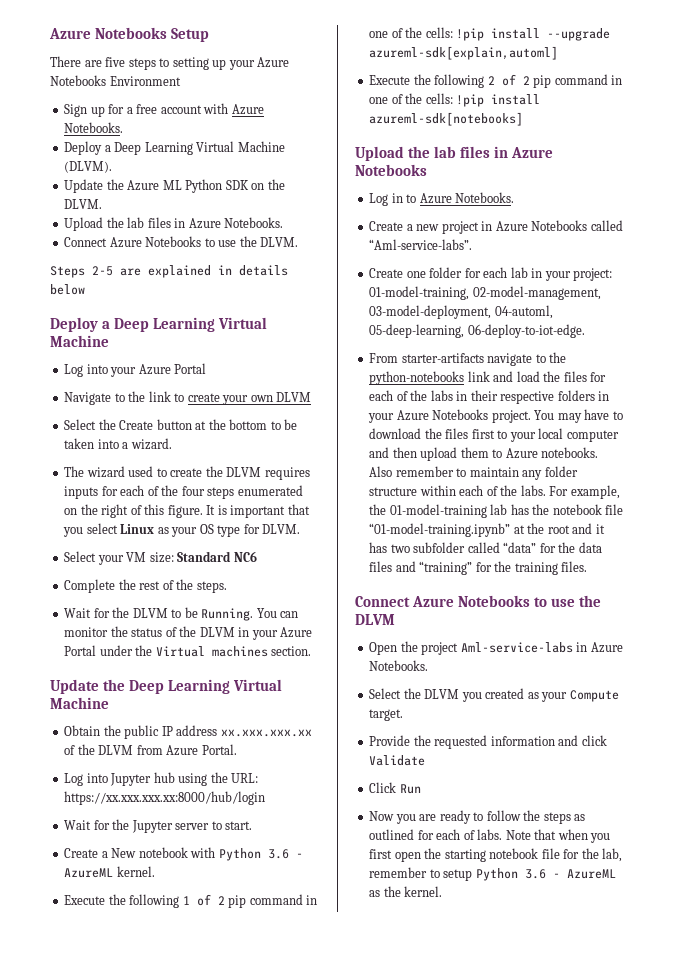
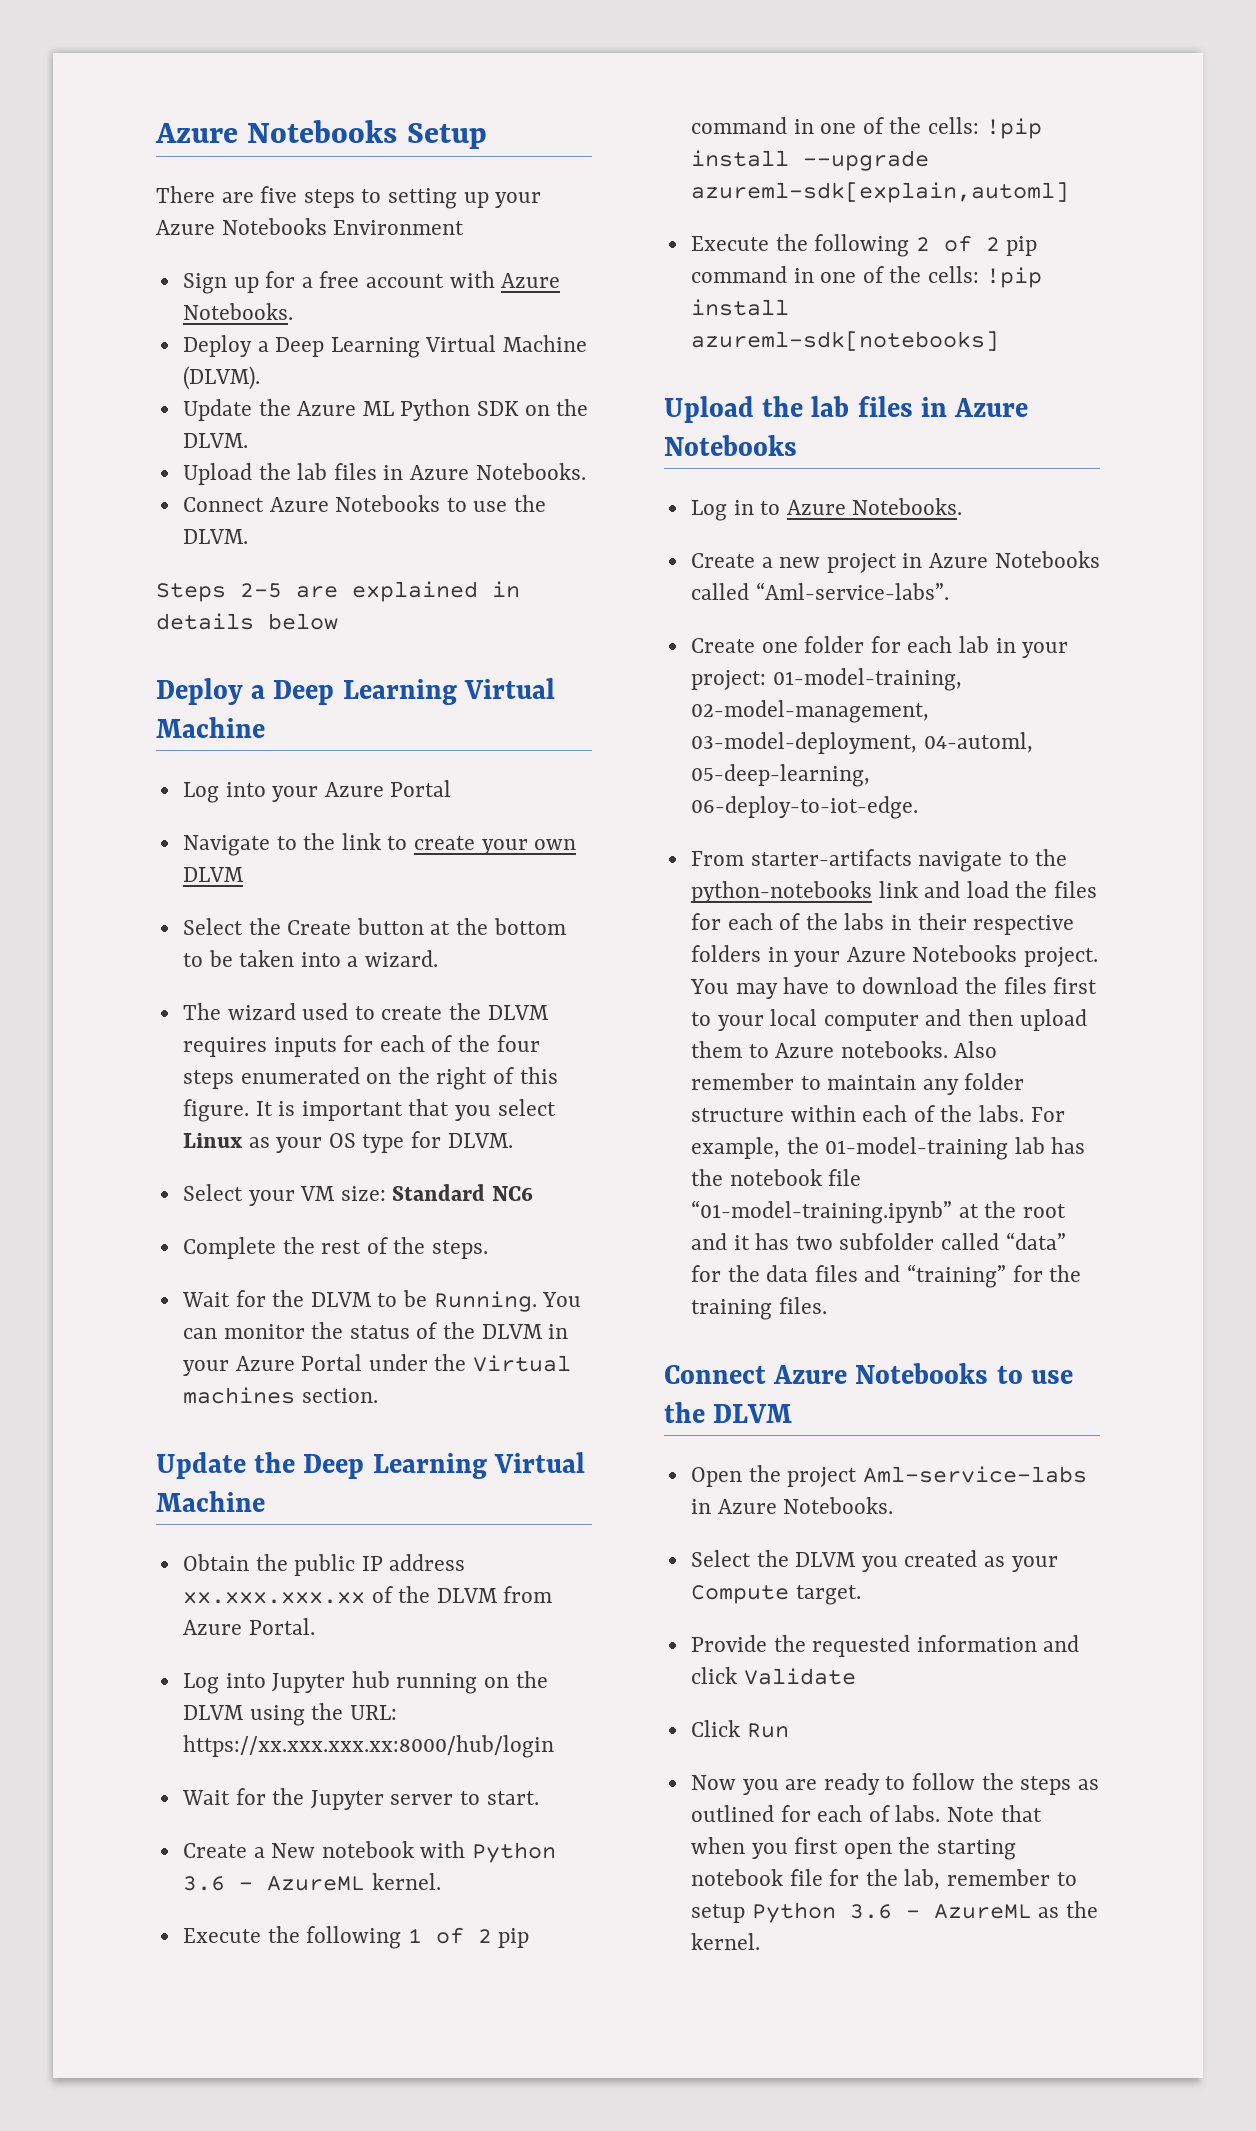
- Log into Jupyter hub using the URL: https://xx.xxx.xxx.xx:8000/hub/login
+ Log into Jupyter hub running on the DLVM using the URL: https://xx.xxx.xxx.xx:8000/hub/login

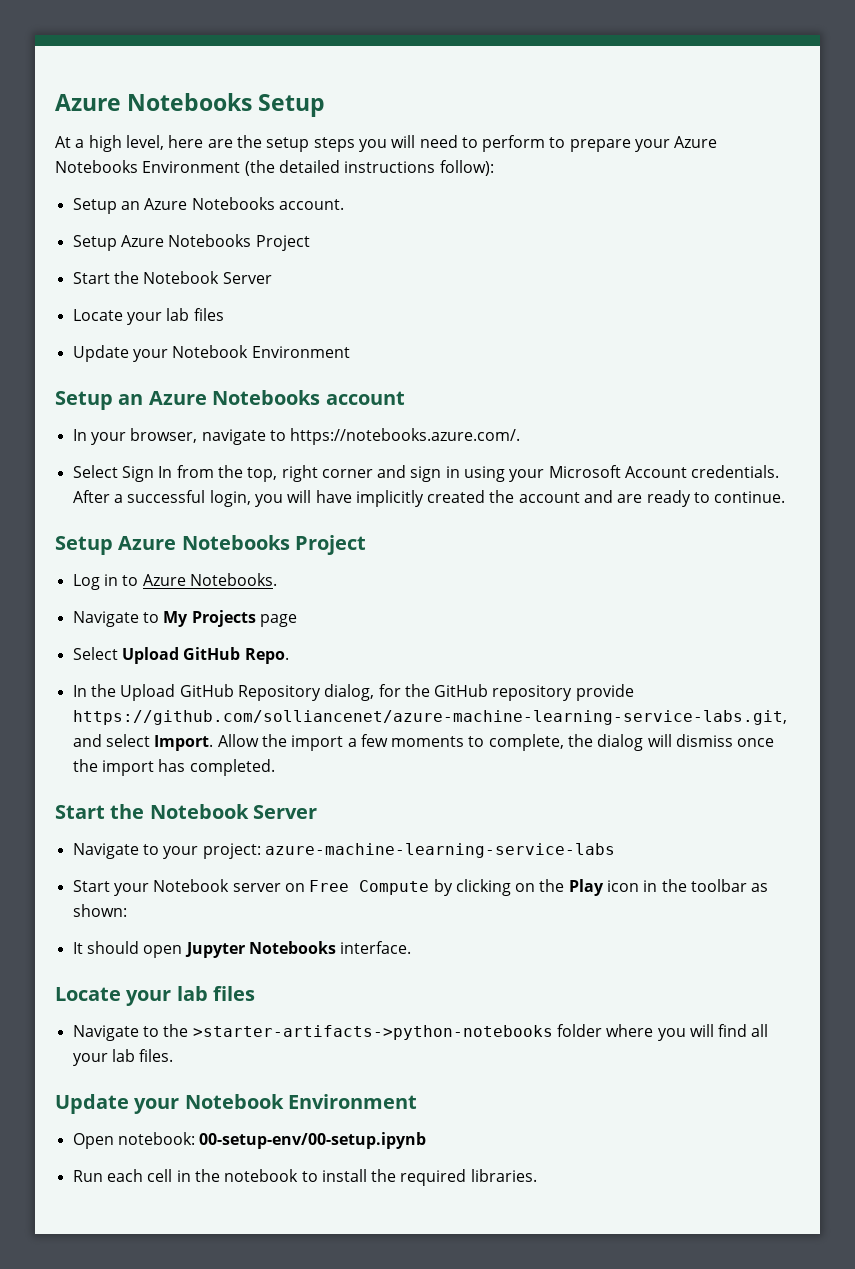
- There are five steps to setting up your Azure Notebooks Environment
- Sign up for a free account with Azure Notebooks.
- Deploy a Deep Learning Virtual Machine (DLVM).
- Update the Azure ML Python SDK on the DLVM.
- Upload the lab files in Azure Notebooks.
- Connect Azure Notebooks to use the DLVM.
- Steps 2-5 are explained in details below
- Deploy a Deep Learning Virtual Machine
- Log into your Azure Portal
- Navigate to the link to create your own DLVM
- Select the Create button at the bottom to be taken into a wizard.
- The wizard used to create the DLVM requires inputs for each of the four steps enumerated on the right of this figure. It is important that you select Linux as your OS type for DLVM.
- Select your VM size: Standard NC6
- Complete the rest of the steps.
- Wait for the DLVM to be Running. You can monitor the status of the DLVM in your Azure Portal under the Virtual machines section.
- Update the Deep Learning Virtual Machine
- Obtain the public IP address xx.xxx.xxx.xx of the DLVM from Azure Portal.
- Log into Jupyter hub running on the DLVM using the URL: https://xx.xxx.xxx.xx:8000/hub/login
- Wait for the Jupyter server to start.
- Create a New notebook with Python 3.6 - AzureML kernel.
- Execute the following 1 of 2 pip command in one of the cells: !pip install --upgrade azureml-sdk[explain,automl]
- Execute the following 2 of 2 pip command in one of the cells: !pip install azureml-sdk[notebooks]
- Upload the lab files in Azure Notebooks
+ At a high level, here are the setup steps you will need to perform to prepare your Azure Notebooks Environment (the detailed instructions follow):
+ Setup an Azure Notebooks account.
+ Setup Azure Notebooks Project
+ Start the Notebook Server
+ Locate your lab files
+ Update your Notebook Environment
+ Setup an Azure Notebooks account
+ In your browser, navigate to https://notebooks.azure.com/.
+ Select Sign In from the top, right corner and sign in using your Microsoft Account credentials. After a successful login, you will have implicitly created the account and are ready to continue.
+ Setup Azure Notebooks Project
- Create a new project in Azure Notebooks called “Aml-service-labs”.
- Create one folder for each lab in your project: 01-model-training, 02-model-management, 03-model-deployment, 04-automl, 05-deep-learning, 06-deploy-to-iot-edge.
- From starter-artifacts navigate to the python-notebooks link and load the files for each of the labs in their respective folders in your Azure Notebooks project. You may have to download the files first to your local computer and then upload them to Azure notebooks. Also remember to maintain any folder structure within each of the labs. For example, the 01-model-training lab has the notebook file “01-model-training.ipynb” at the root and it has two subfolder called “data” for the data files and “training” for the training files.
- Connect Azure Notebooks to use the DLVM
- Open the project Aml-service-labs in Azure Notebooks.
- Select the DLVM you created as your Compute target.
- Provide the requested information and click Validate
- Click Run
- Now you are ready to follow the steps as outlined for each of labs. Note that when you first open the starting notebook file for the lab, remember to setup Python 3.6 - AzureML as the kernel.
+ Navigate to My Projects page
+ Select Upload GitHub Repo.
+ In the Upload GitHub Repository dialog, for the GitHub repository provide https://github.com/solliancenet/azure-machine-learning-service-labs.git, and select Import. Allow the import a few moments to complete, the dialog will dismiss once the import has completed.
+ Start the Notebook Server
+ Navigate to your project: azure-machine-learning-service-labs
+ Start your Notebook server on Free Compute by clicking on the Play icon in the toolbar as shown:
+ It should open Jupyter Notebooks interface.
+ Locate your lab files
+ Navigate to the >starter-artifacts->python-notebooks folder where you will find all your lab files.
+ Update your Notebook Environment
+ Open notebook: 00-setup-env/00-setup.ipynb
+ Run each cell in the notebook to install the required libraries.

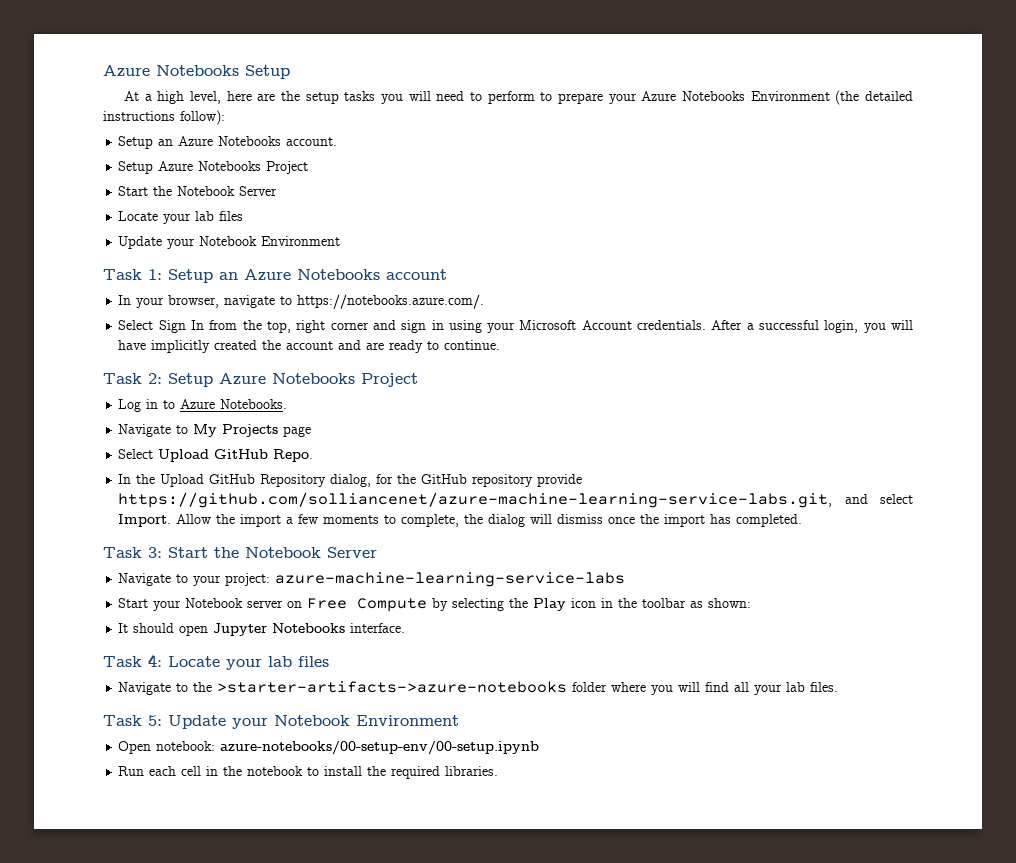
- At a high level, here are the setup steps you will need to perform to prepare your Azure Notebooks Environment (the detailed instructions follow):
+ At a high level, here are the setup tasks you will need to perform to prepare your Azure Notebooks Environment (the detailed instructions follow):
- Setup an Azure Notebooks account
+ Task 1: Setup an Azure Notebooks account
  After a successful login, you will have implicitly created the account and are ready to continue.
- Setup Azure Notebooks Project
+ Task 2: Setup Azure Notebooks Project
  Allow the import a few moments to complete, the dialog will dismiss once the import has completed.
- Start the Notebook Server
+ Task 3: Start the Notebook Server
- Start your Notebook server on Free Compute by clicking on the Play icon in the toolbar as shown:
+ Start your Notebook server on Free Compute by selecting the Play icon in the toolbar as shown:
  It should open Jupyter Notebooks interface.
- Locate your lab files
+ Task 4: Locate your lab files
- Navigate to the >starter-artifacts->python-notebooks folder where you will find all your lab files.
- Update your Notebook Environment
+ Navigate to the >starter-artifacts->azure-notebooks folder where you will find all your lab files.
+ Task 5: Update your Notebook Environment
- Open notebook: 00-setup-env/00-setup.ipynb
+ Open notebook: azure-notebooks/00-setup-env/00-setup.ipynb

